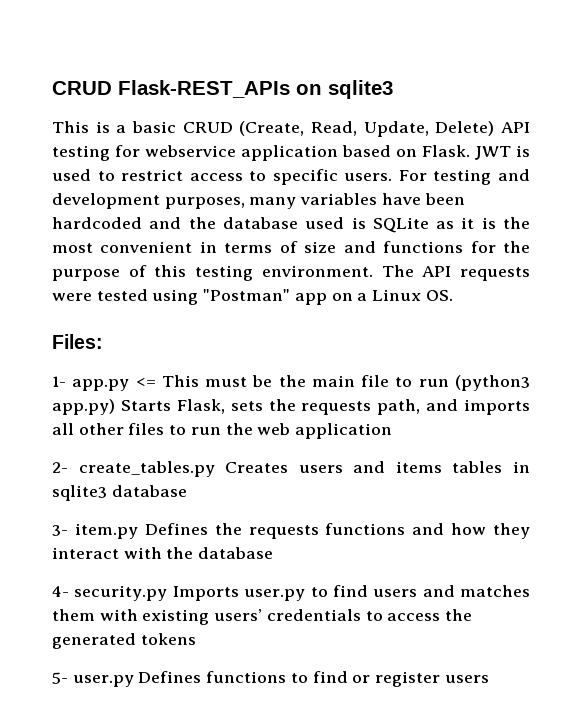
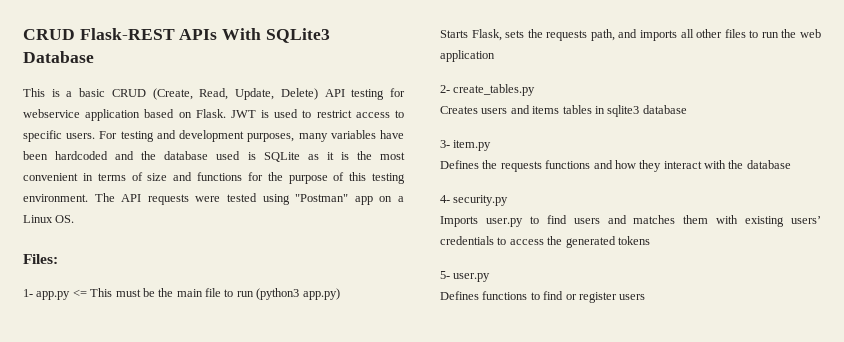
- CRUD Flask-REST_APIs on sqlite3
+ CRUD Flask-REST APIs With SQLite3 Database
- 1- app.py <= This must be the main file to run (python3 app.py) Starts Flask, sets the requests path, and imports all other files to run the web application
+ 1- app.py <= This must be the main file to run (python3 app.py)
+ Starts Flask, sets the requests path, and imports all other files to run the web application
- 2- create_tables.py Creates users and items tables in sqlite3 database
+ 2- create_tables.py
+ Creates users and items tables in sqlite3 database
- 3- item.py Defines the requests functions and how they interact with the database
+ 3- item.py
+ Defines the requests functions and how they interact with the database
- 4- security.py Imports user.py to find users and matches them with existing users’ credentials to access the generated tokens
+ 4- security.py
+ Imports user.py to find users and matches them with existing users’ credentials to access the generated tokens
- 5- user.py Defines functions to find or register users
+ 5- user.py
+ Defines functions to find or register users

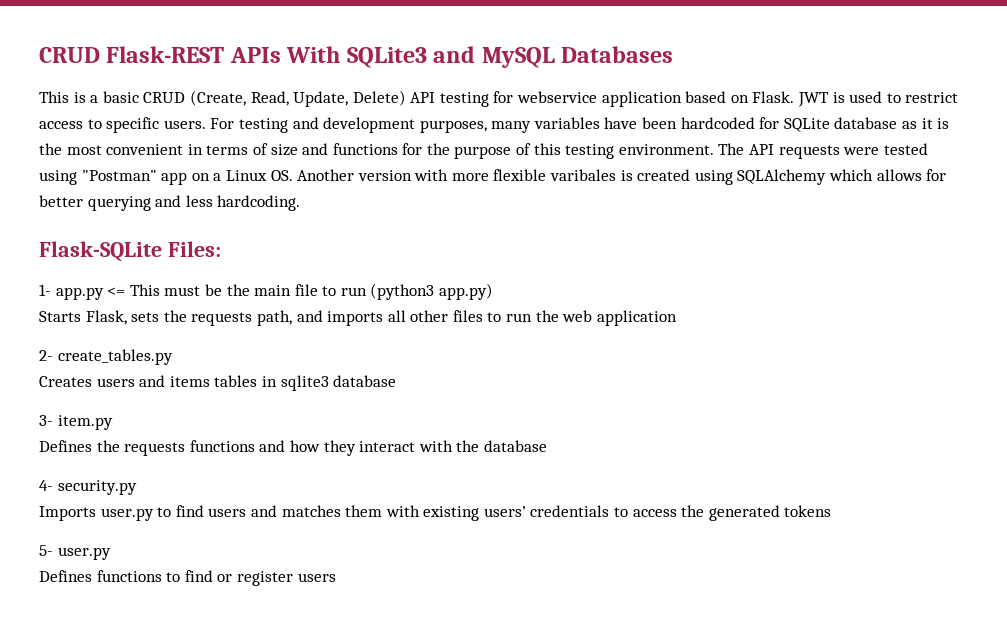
- CRUD Flask-REST APIs With SQLite3 Database
+ CRUD Flask-REST APIs With SQLite3 and MySQL Databases
- For testing and development purposes, many variables have been hardcoded and the database used is SQLite as it is the most convenient in terms of size and functions for the purpose of this testing environment.
+ For testing and development purposes, many variables have been hardcoded for SQLite database as it is the most convenient in terms of size and functions for the purpose of this testing environment.
- The API requests were tested using "Postman" app on a Linux OS.
- Files:
+ The API requests were tested using "Postman" app on a Linux OS. Another version with more flexible varibales is created using SQLAlchemy which allows for better querying and less hardcoding.
+ Flask-SQLite Files:

